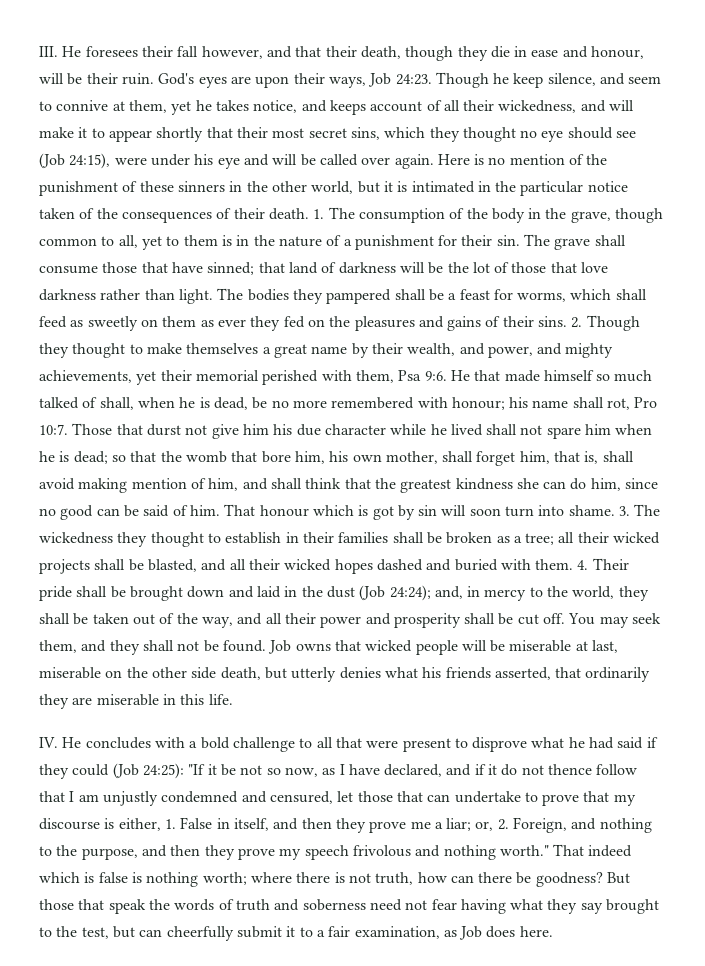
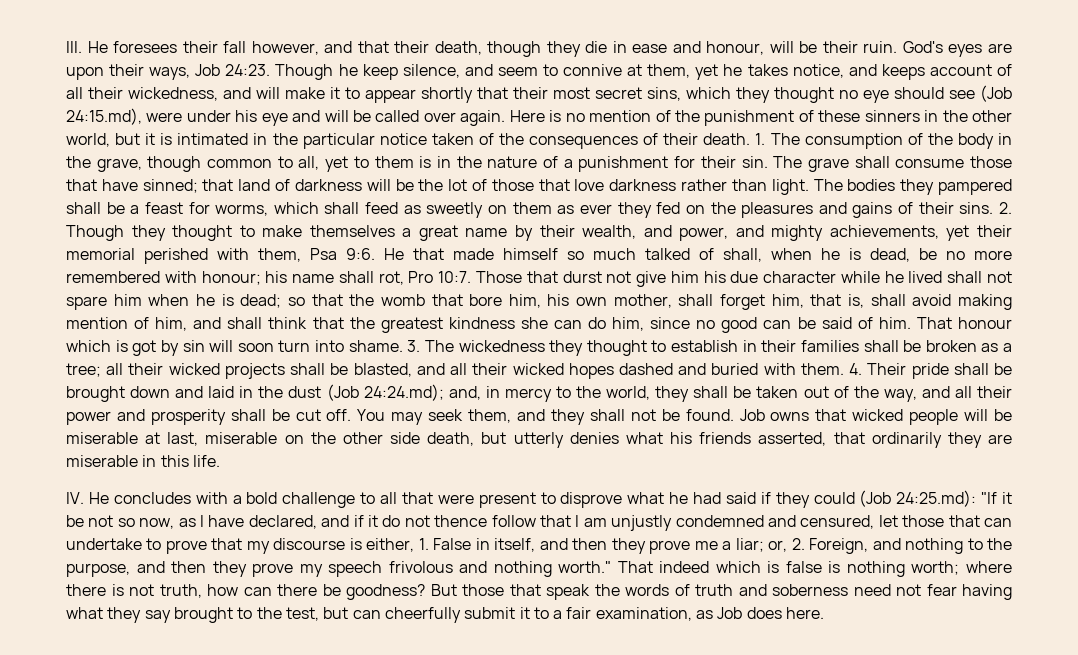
- Though he keep silence, and seem to connive at them, yet he takes notice, and keeps account of all their wickedness, and will make it to appear shortly that their most secret sins, which they thought no eye should see (Job 24:15), were under his eye and will be called over again.
+ Though he keep silence, and seem to connive at them, yet he takes notice, and keeps account of all their wickedness, and will make it to appear shortly that their most secret sins, which they thought no eye should see (Job 24:15.md), were under his eye and will be called over again.
- 4. Their pride shall be brought down and laid in the dust (Job 24:24); and, in mercy to the world, they shall be taken out of the way, and all their power and prosperity shall be cut off.
+ 4. Their pride shall be brought down and laid in the dust (Job 24:24.md); and, in mercy to the world, they shall be taken out of the way, and all their power and prosperity shall be cut off.
- IV. He concludes with a bold challenge to all that were present to disprove what he had said if they could (Job 24:25):
+ IV. He concludes with a bold challenge to all that were present to disprove what he had said if they could (Job 24:25.md):

